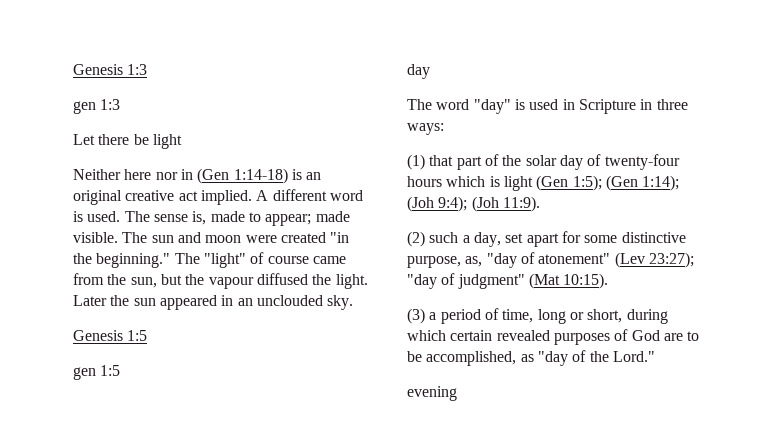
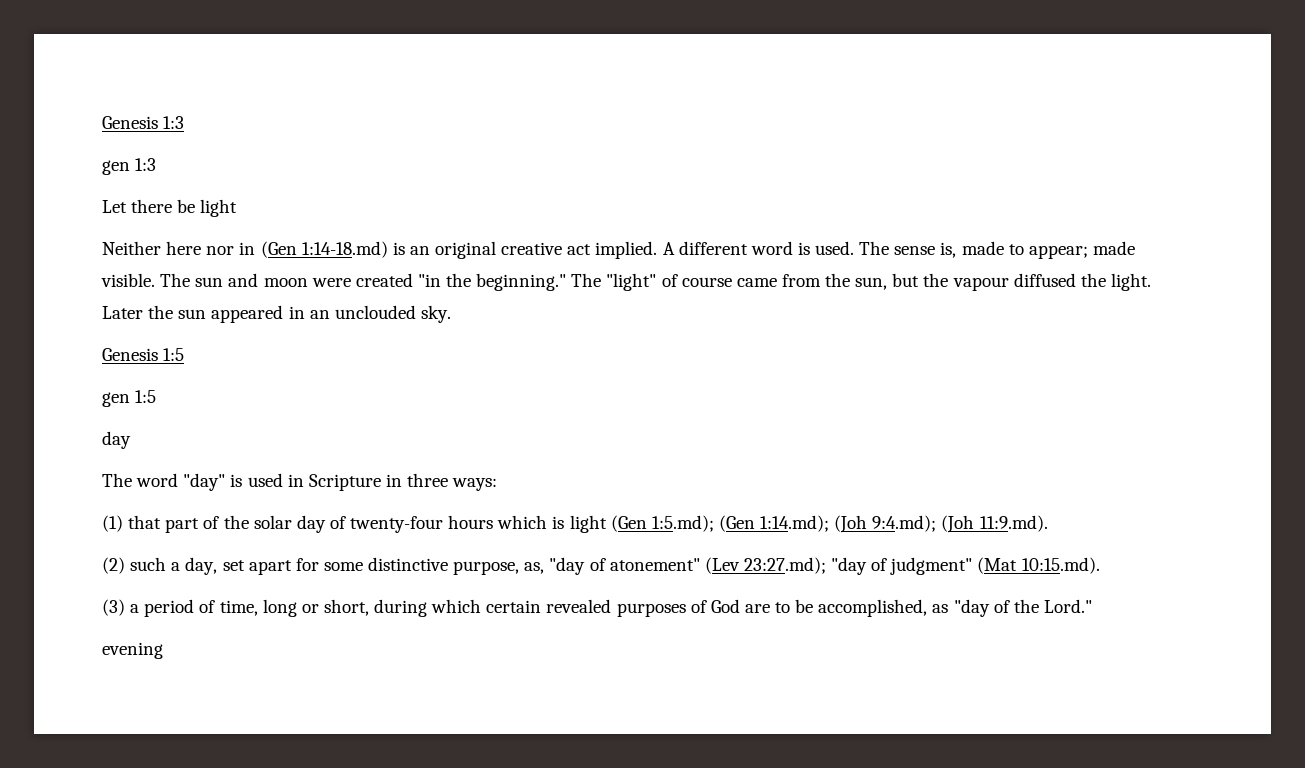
- Neither here nor in (Gen 1:14-18) is an original creative act implied.
+ Neither here nor in (Gen 1:14-18.md) is an original creative act implied.
- (1) that part of the solar day of twenty-four hours which is light (Gen 1:5); (Gen 1:14); (Joh 9:4); (Joh 11:9).
+ (1) that part of the solar day of twenty-four hours which is light (Gen 1:5.md); (Gen 1:14.md); (Joh 9:4.md); (Joh 11:9.md).
- (2) such a day, set apart for some distinctive purpose, as, "day of atonement" (Lev 23:27); "day of judgment" (Mat 10:15).
+ (2) such a day, set apart for some distinctive purpose, as, "day of atonement" (Lev 23:27.md); "day of judgment" (Mat 10:15.md).

